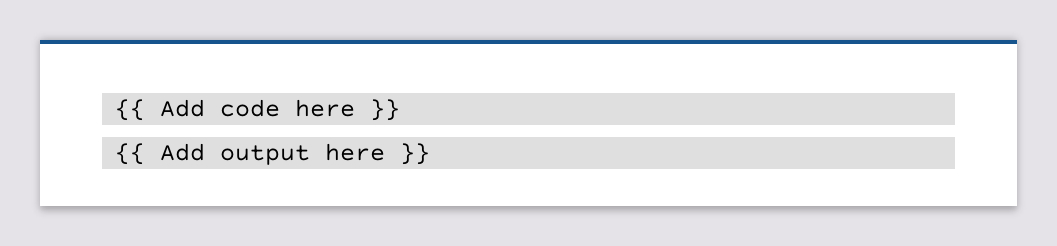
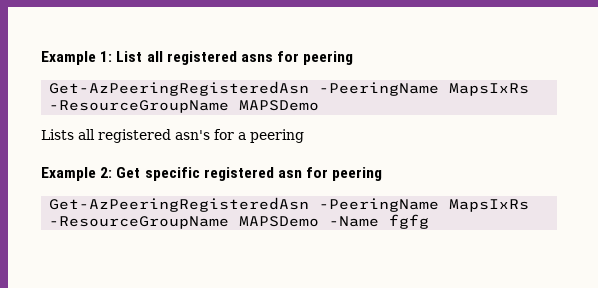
- {{ Add code here }}
- {{ Add output here }}
+ Example 1: List all registered asns for peering
+ Get-AzPeeringRegisteredAsn -PeeringName MapsIxRs -ResourceGroupName MAPSDemo
+ Lists all registered asn's for a peering
+ Example 2: Get specific registered asn for peering
+ Get-AzPeeringRegisteredAsn -PeeringName MapsIxRs -ResourceGroupName MAPSDemo -Name fgfg

